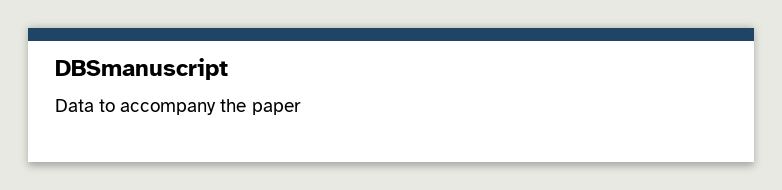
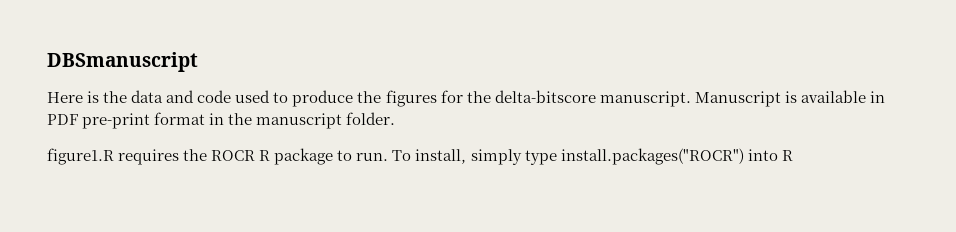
- Data to accompany the paper
+ Here is the data and code used to produce the figures for the delta-bitscore manuscript. Manuscript is available in PDF pre-print format in the manuscript folder.
+ figure1.R requires the ROCR R package to run. To install, simply type install.packages("ROCR") into R

